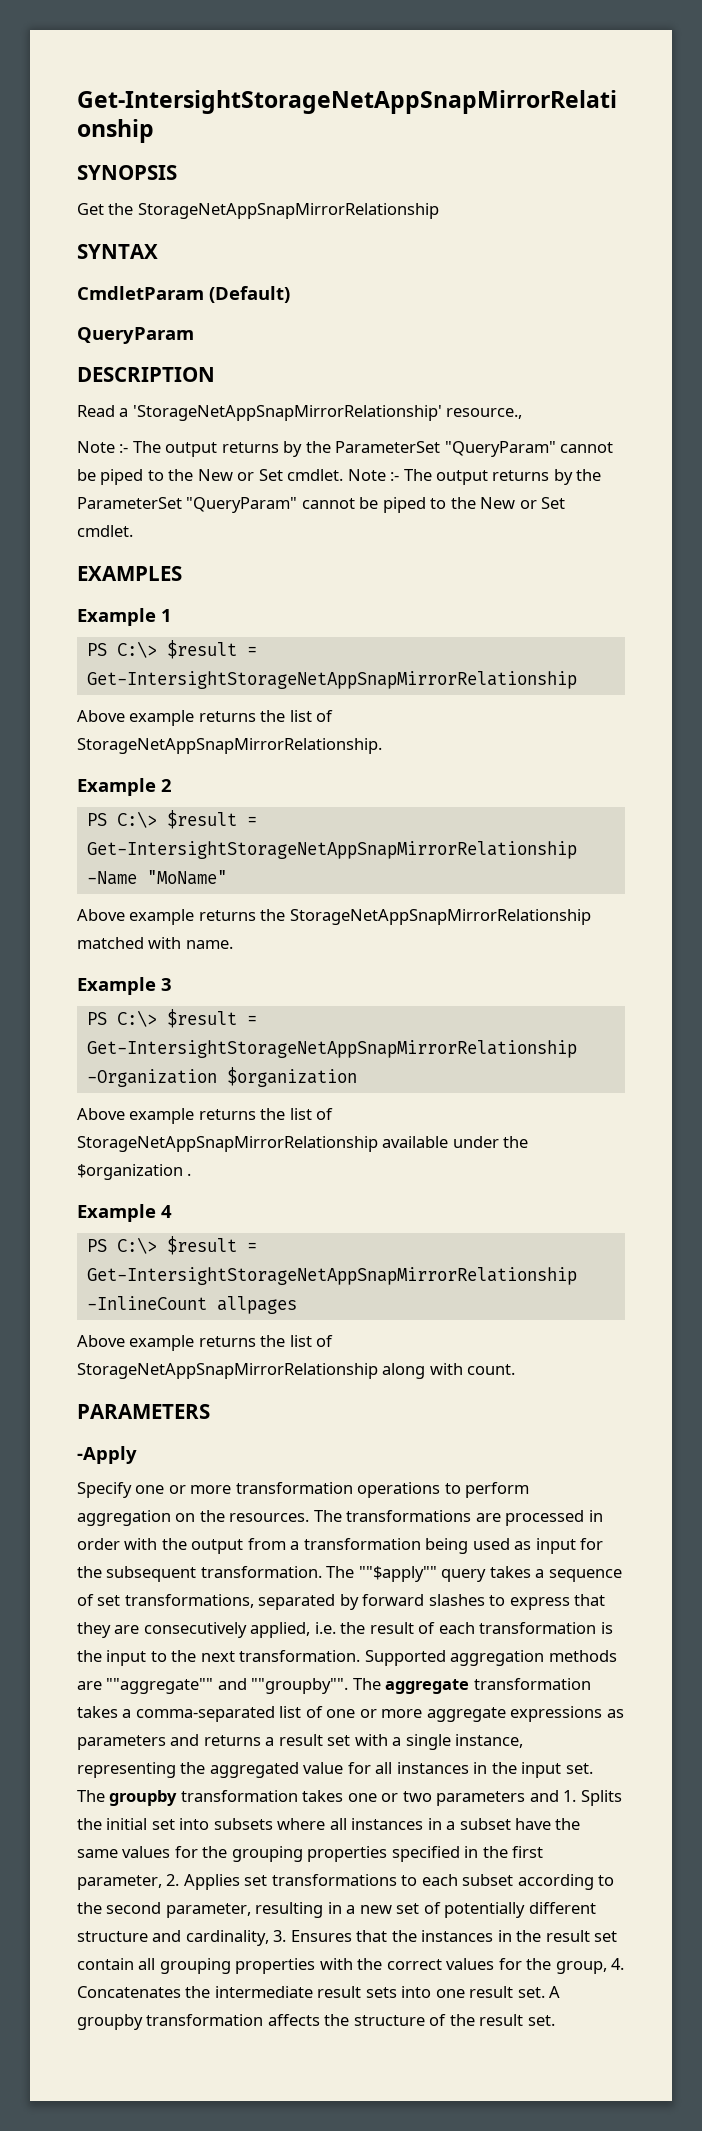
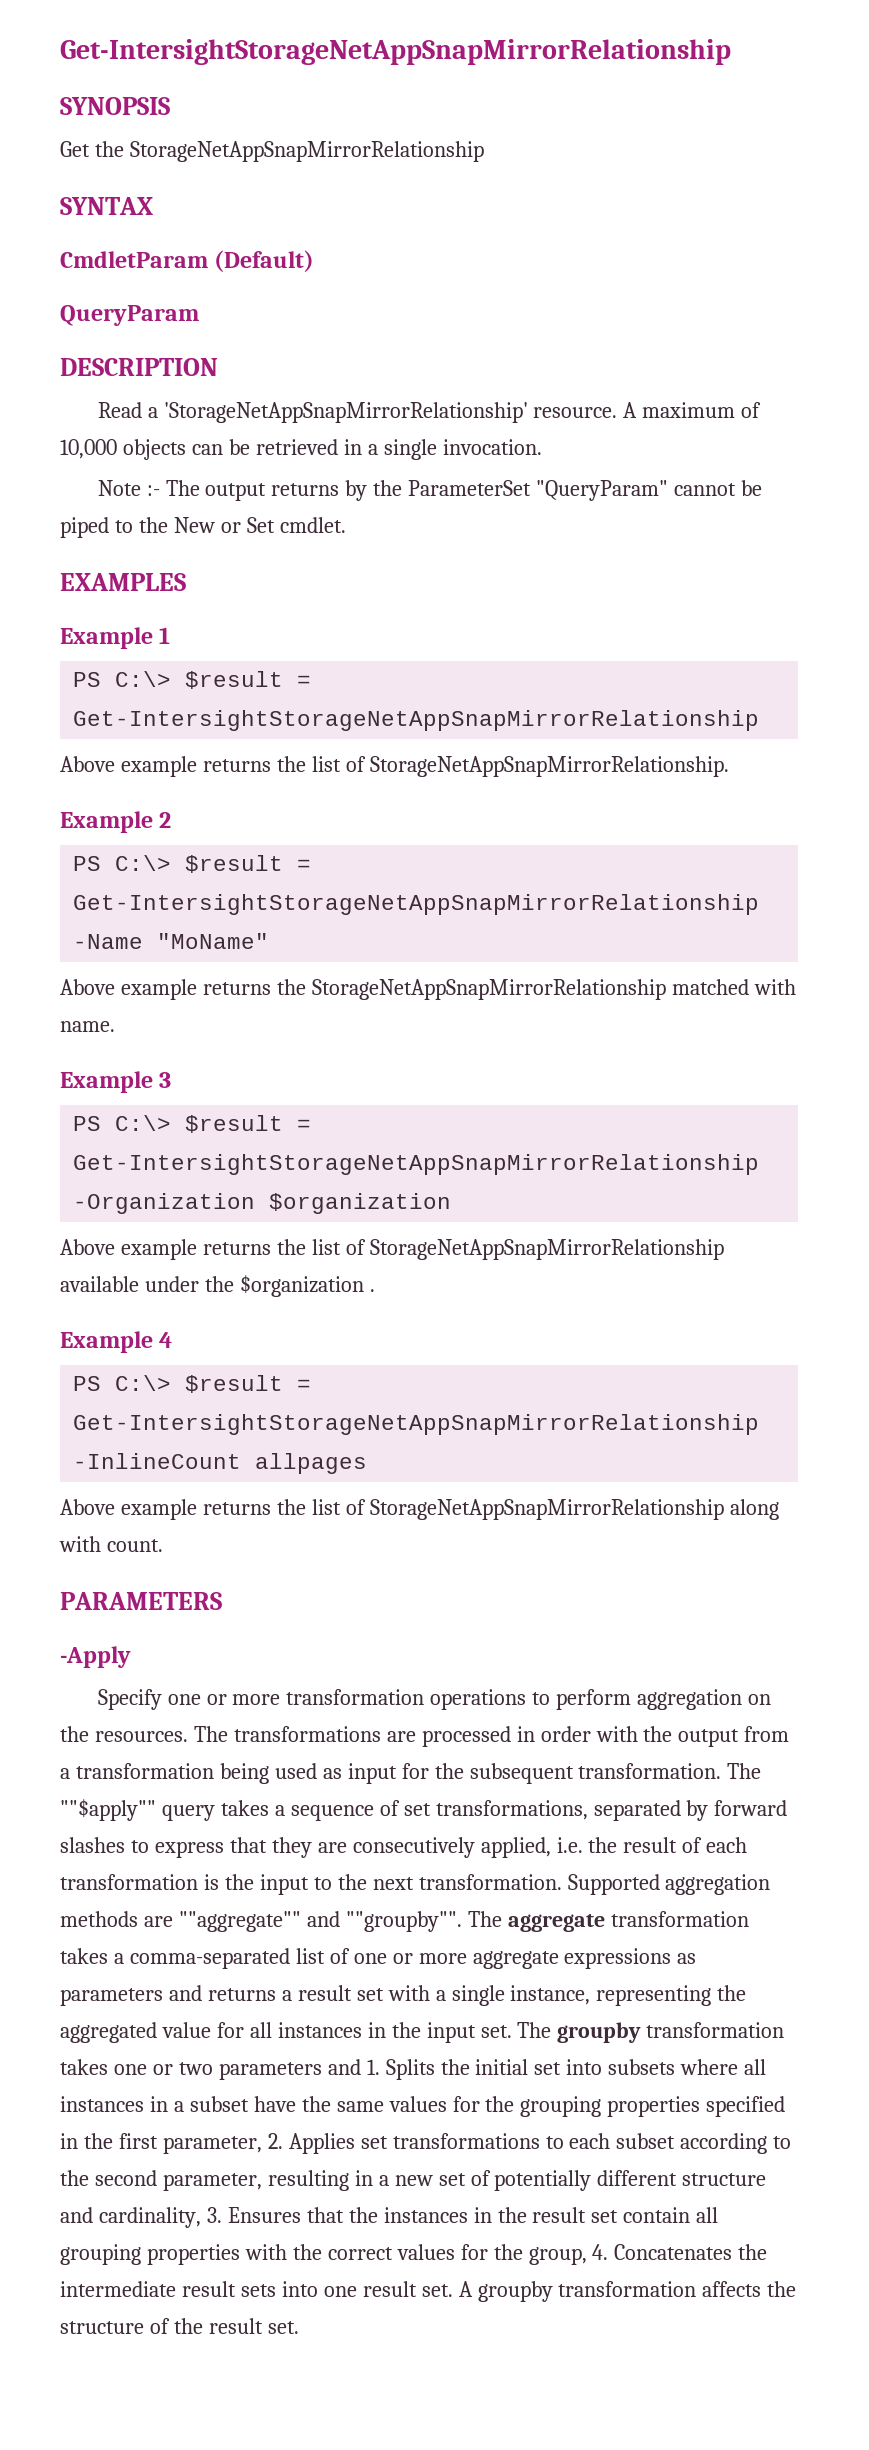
- Read a 'StorageNetAppSnapMirrorRelationship' resource.,
+ Read a 'StorageNetAppSnapMirrorRelationship' resource. A maximum of 10,000 objects can be retrieved in a single invocation.
- Note :- The output returns by the ParameterSet "QueryParam" cannot be piped to the New or Set cmdlet. Note :- The output returns by the ParameterSet "QueryParam" cannot be piped to the New or Set cmdlet.
+ Note :- The output returns by the ParameterSet "QueryParam" cannot be piped to the New or Set cmdlet.

